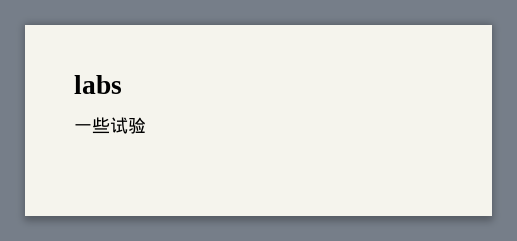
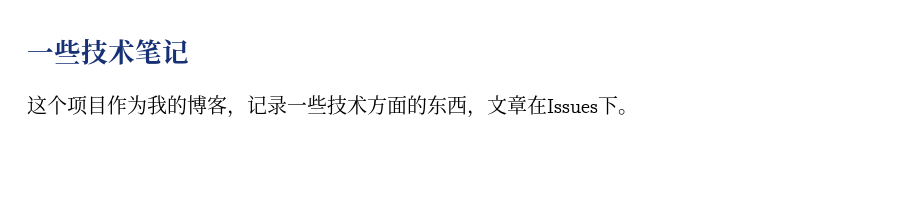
- labs
- 一些试验
+ 一些技术笔记
+ 这个项目作为我的博客，记录一些技术方面的东西，文章在Issues下。

